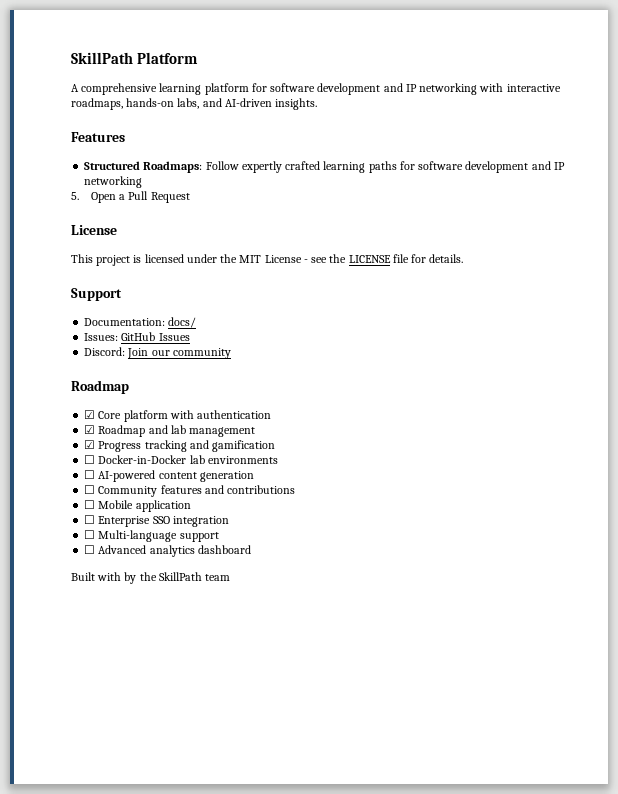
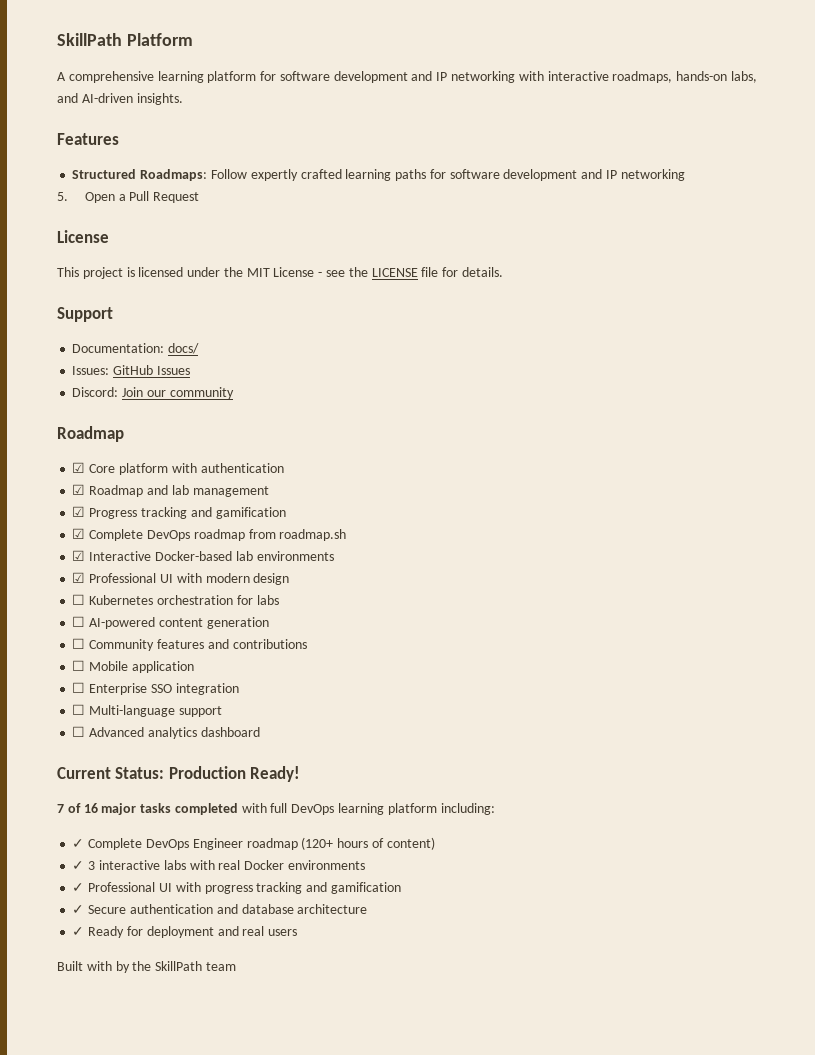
- ☐ Docker-in-Docker lab environments
+ ☑ Complete DevOps roadmap from roadmap.sh
+ ☑ Interactive Docker-based lab environments
+ ☑ Professional UI with modern design
+ ☐ Kubernetes orchestration for labs
+ Current Status: Production Ready!
+ 7 of 16 major tasks completed with full DevOps learning platform including:
+ ✓ Complete DevOps Engineer roadmap (120+ hours of content)
+ ✓ 3 interactive labs with real Docker environments
+ ✓ Professional UI with progress tracking and gamification
+ ✓ Secure authentication and database architecture
+ ✓ Ready for deployment and real users

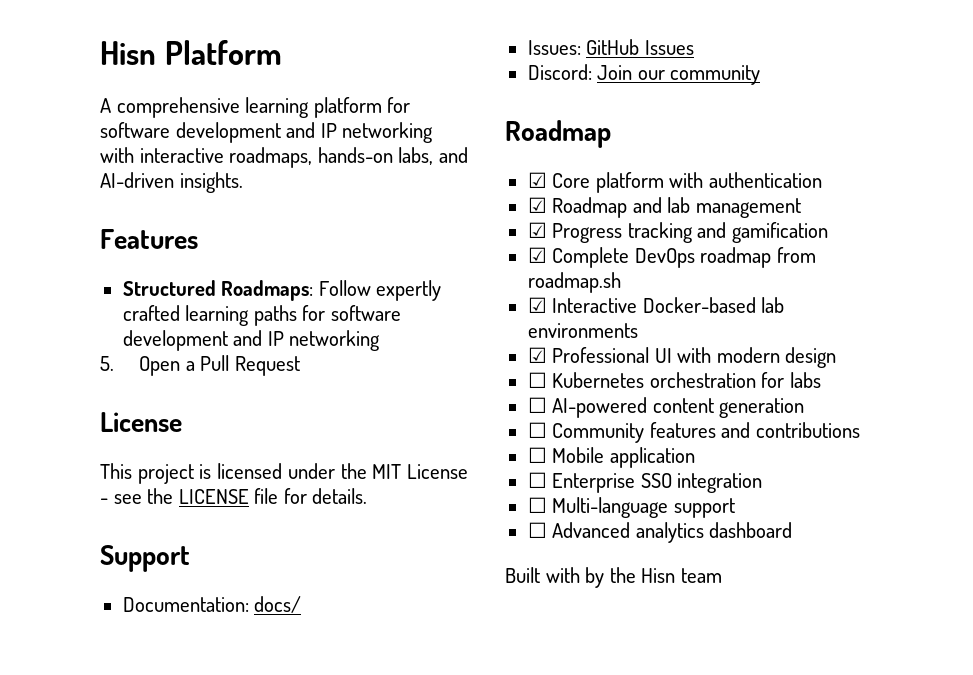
- SkillPath Platform
+ Hisn Platform
- Current Status: Production Ready!
- 7 of 16 major tasks completed with full DevOps learning platform including:
- ✓ Complete DevOps Engineer roadmap (120+ hours of content)
- ✓ 3 interactive labs with real Docker environments
- ✓ Professional UI with progress tracking and gamification
- ✓ Secure authentication and database architecture
- ✓ Ready for deployment and real users
- Built with by the SkillPath team
+ Built with by the Hisn team

